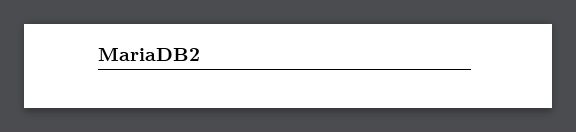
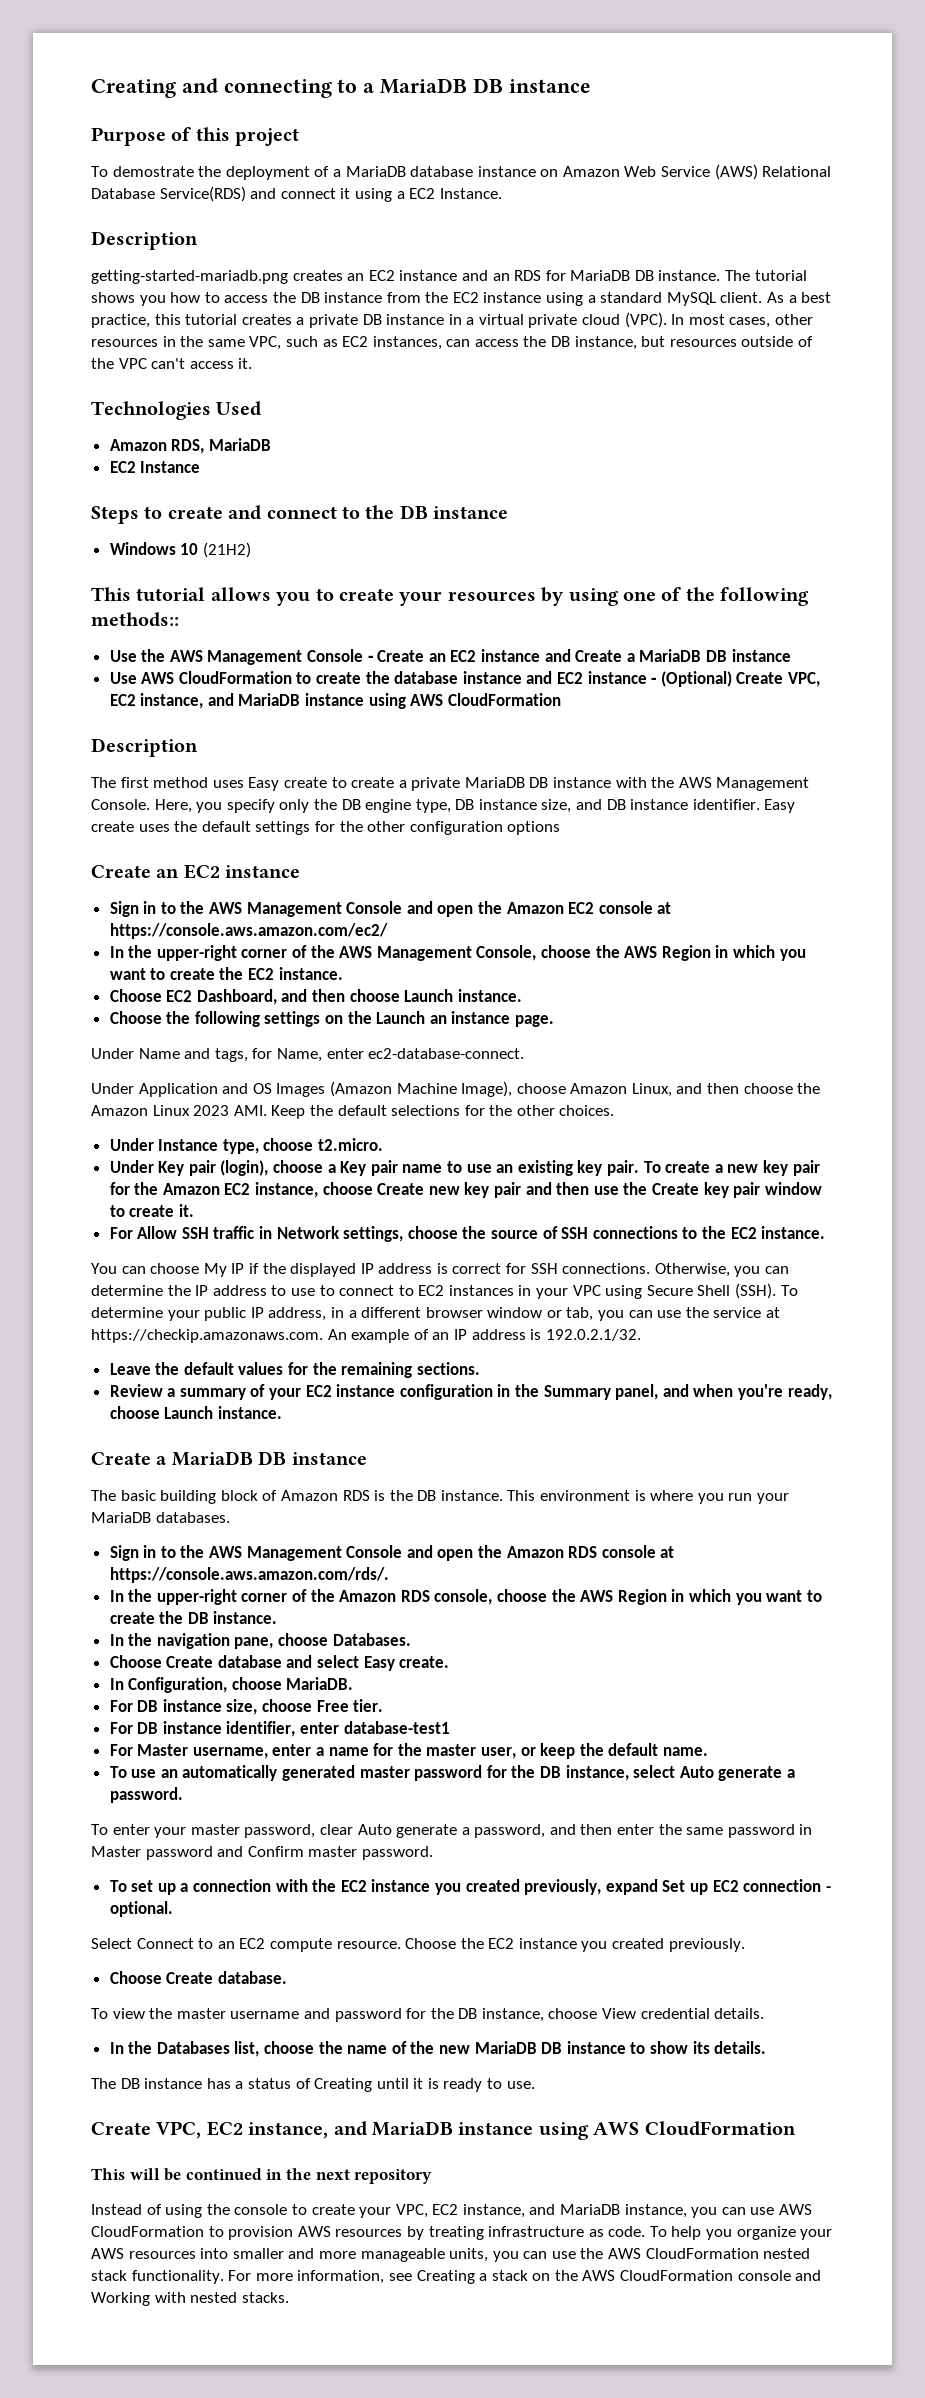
- MariaDB2
+ Creating and connecting to a MariaDB DB instance
+ Purpose of this project
+ To demostrate the deployment of a MariaDB database instance on Amazon Web Service (AWS) Relational Database Service(RDS) and connect it using a EC2 Instance.
+ Description
+ getting-started-mariadb.png creates an EC2 instance and an RDS for MariaDB DB instance. The tutorial shows you how to access the DB instance from the EC2 instance using a standard MySQL client. As a best practice, this tutorial creates a private DB instance in a virtual private cloud (VPC). In most cases, other resources in the same VPC, such as EC2 instances, can access the DB instance, but resources outside of the VPC can't access it.
+ Technologies Used
+ Amazon RDS, MariaDB
+ EC2 Instance
+ Steps to create and connect to the DB instance
+ Windows 10 (21H2)
+ This tutorial allows you to create your resources by using one of the following methods::
+ Use the AWS Management Console ‐ Create an EC2 instance and Create a MariaDB DB instance
+ Use AWS CloudFormation to create the database instance and EC2 instance ‐ (Optional) Create VPC, EC2 instance, and MariaDB instance using AWS CloudFormation
+ Description
+ The first method uses Easy create to create a private MariaDB DB instance with the AWS Management Console. Here, you specify only the DB engine type, DB instance size, and DB instance identifier. Easy create uses the default settings for the other configuration options
+ Create an EC2 instance
+ Sign in to the AWS Management Console and open the Amazon EC2 console at https://console.aws.amazon.com/ec2/
+ In the upper-right corner of the AWS Management Console, choose the AWS Region in which you want to create the EC2 instance.
+ Choose EC2 Dashboard, and then choose Launch instance.
+ Choose the following settings on the Launch an instance page.
+ Under Name and tags, for Name, enter ec2-database-connect.
+ Under Application and OS Images (Amazon Machine Image), choose Amazon Linux, and then choose the Amazon Linux 2023 AMI. Keep the default selections for the other choices.
+ Under Instance type, choose t2.micro.
+ Under Key pair (login), choose a Key pair name to use an existing key pair. To create a new key pair for the Amazon EC2 instance, choose Create new key pair and then use the Create key pair window to create it.
+ For Allow SSH traffic in Network settings, choose the source of SSH connections to the EC2 instance.
+ You can choose My IP if the displayed IP address is correct for SSH connections. Otherwise, you can determine the IP address to use to connect to EC2 instances in your VPC using Secure Shell (SSH). To determine your public IP address, in a different browser window or tab, you can use the service at https://checkip.amazonaws.com. An example of an IP address is 192.0.2.1/32.
+ Leave the default values for the remaining sections.
+ Review a summary of your EC2 instance configuration in the Summary panel, and when you're ready, choose Launch instance.
+ Create a MariaDB DB instance
+ The basic building block of Amazon RDS is the DB instance. This environment is where you run your MariaDB databases.
+ Sign in to the AWS Management Console and open the Amazon RDS console at https://console.aws.amazon.com/rds/.
+ In the upper-right corner of the Amazon RDS console, choose the AWS Region in which you want to create the DB instance.
+ In the navigation pane, choose Databases.
+ Choose Create database and select Easy create.
+ In Configuration, choose MariaDB.
+ For DB instance size, choose Free tier.
+ For DB instance identifier, enter database-test1
+ For Master username, enter a name for the master user, or keep the default name.
+ To use an automatically generated master password for the DB instance, select Auto generate a password.
+ To enter your master password, clear Auto generate a password, and then enter the same password in Master password and Confirm master password.
+ To set up a connection with the EC2 instance you created previously, expand Set up EC2 connection - optional.
+ Select Connect to an EC2 compute resource. Choose the EC2 instance you created previously.
+ Choose Create database.
+ To view the master username and password for the DB instance, choose View credential details.
+ In the Databases list, choose the name of the new MariaDB DB instance to show its details.
+ The DB instance has a status of Creating until it is ready to use.
+ Create VPC, EC2 instance, and MariaDB instance using AWS CloudFormation
+ This will be continued in the next repository
+ Instead of using the console to create your VPC, EC2 instance, and MariaDB instance, you can use AWS CloudFormation to provision AWS resources by treating infrastructure as code. To help you organize your AWS resources into smaller and more manageable units, you can use the AWS CloudFormation nested stack functionality. For more information, see Creating a stack on the AWS CloudFormation console and Working with nested stacks.

